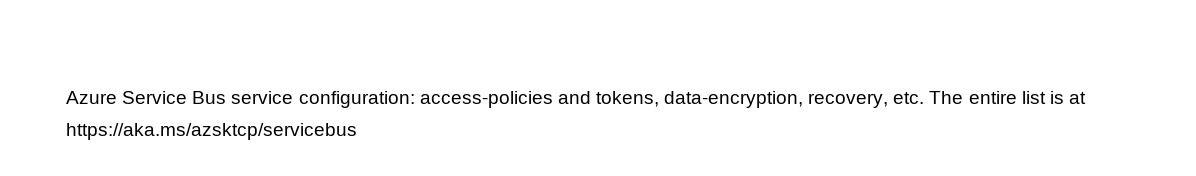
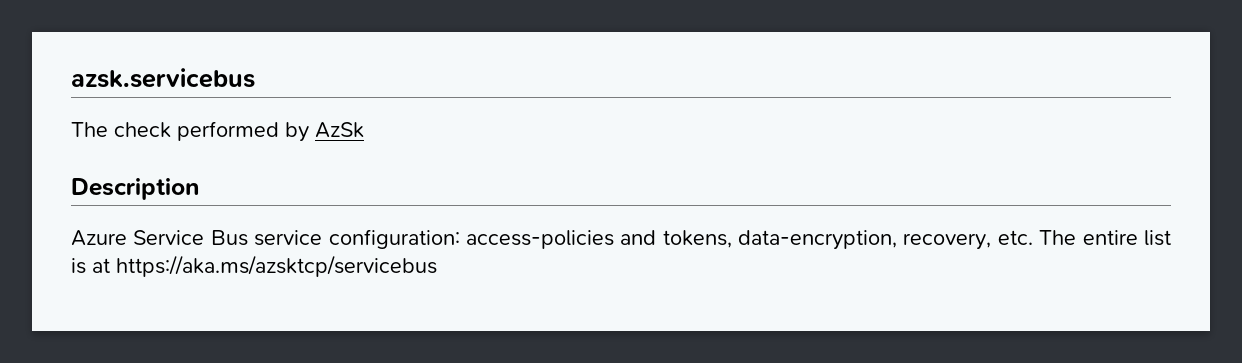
+ azsk.servicebus
+ The check performed by AzSk
+ Description

